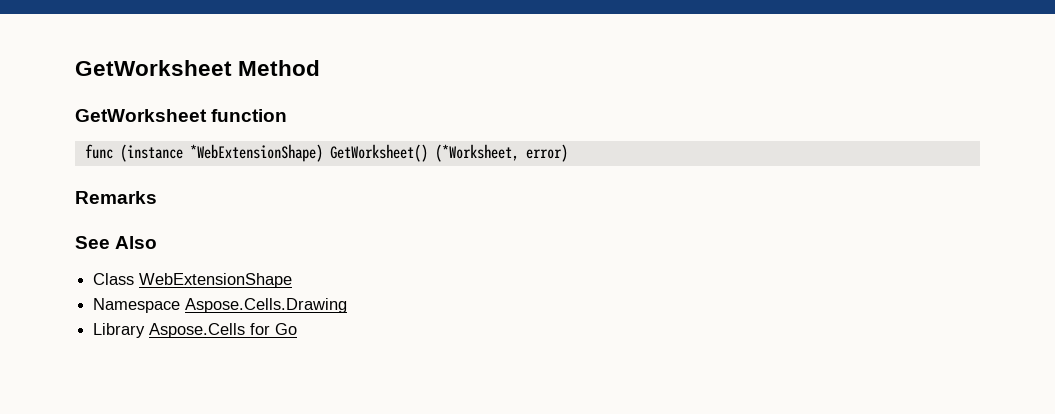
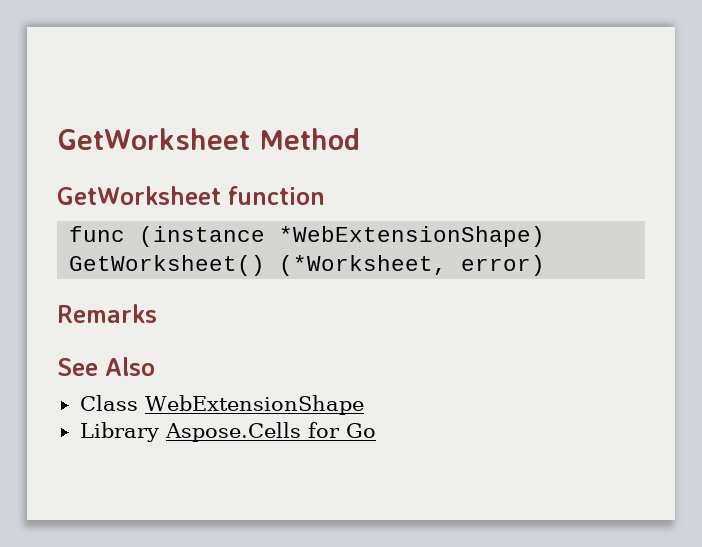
- Namespace Aspose.Cells.Drawing

